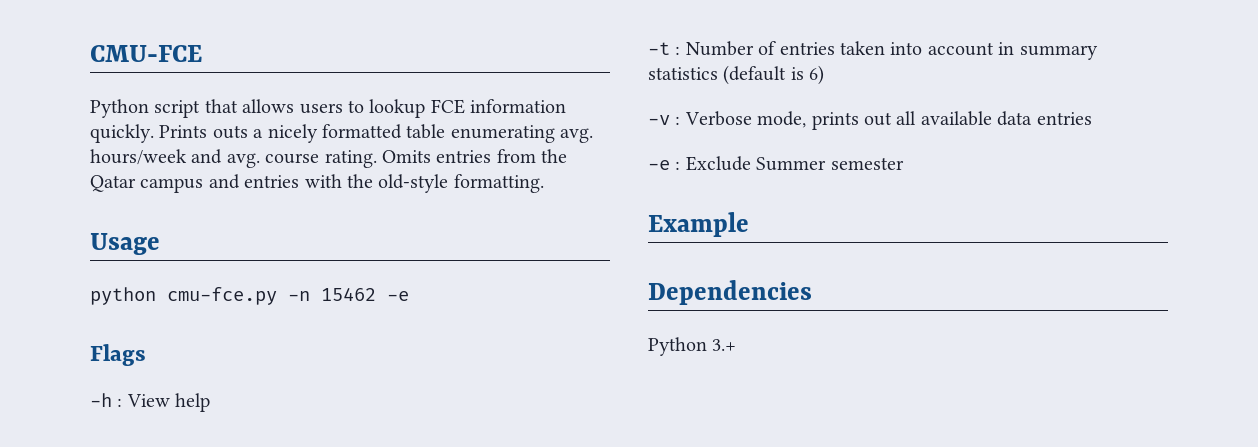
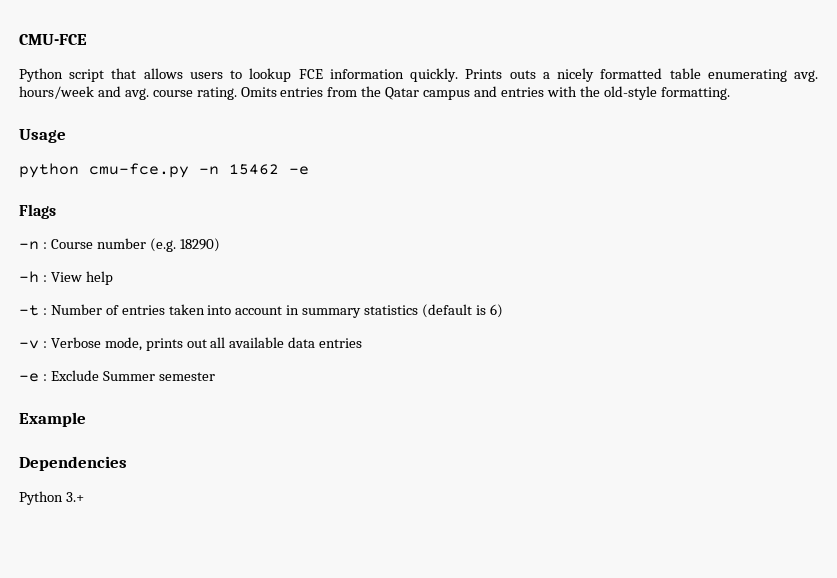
+ -n : Course number (e.g. 18290)

